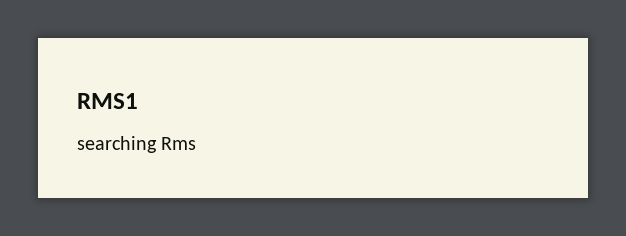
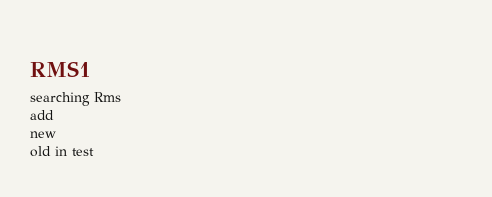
+ add
+ new
+ old in test

